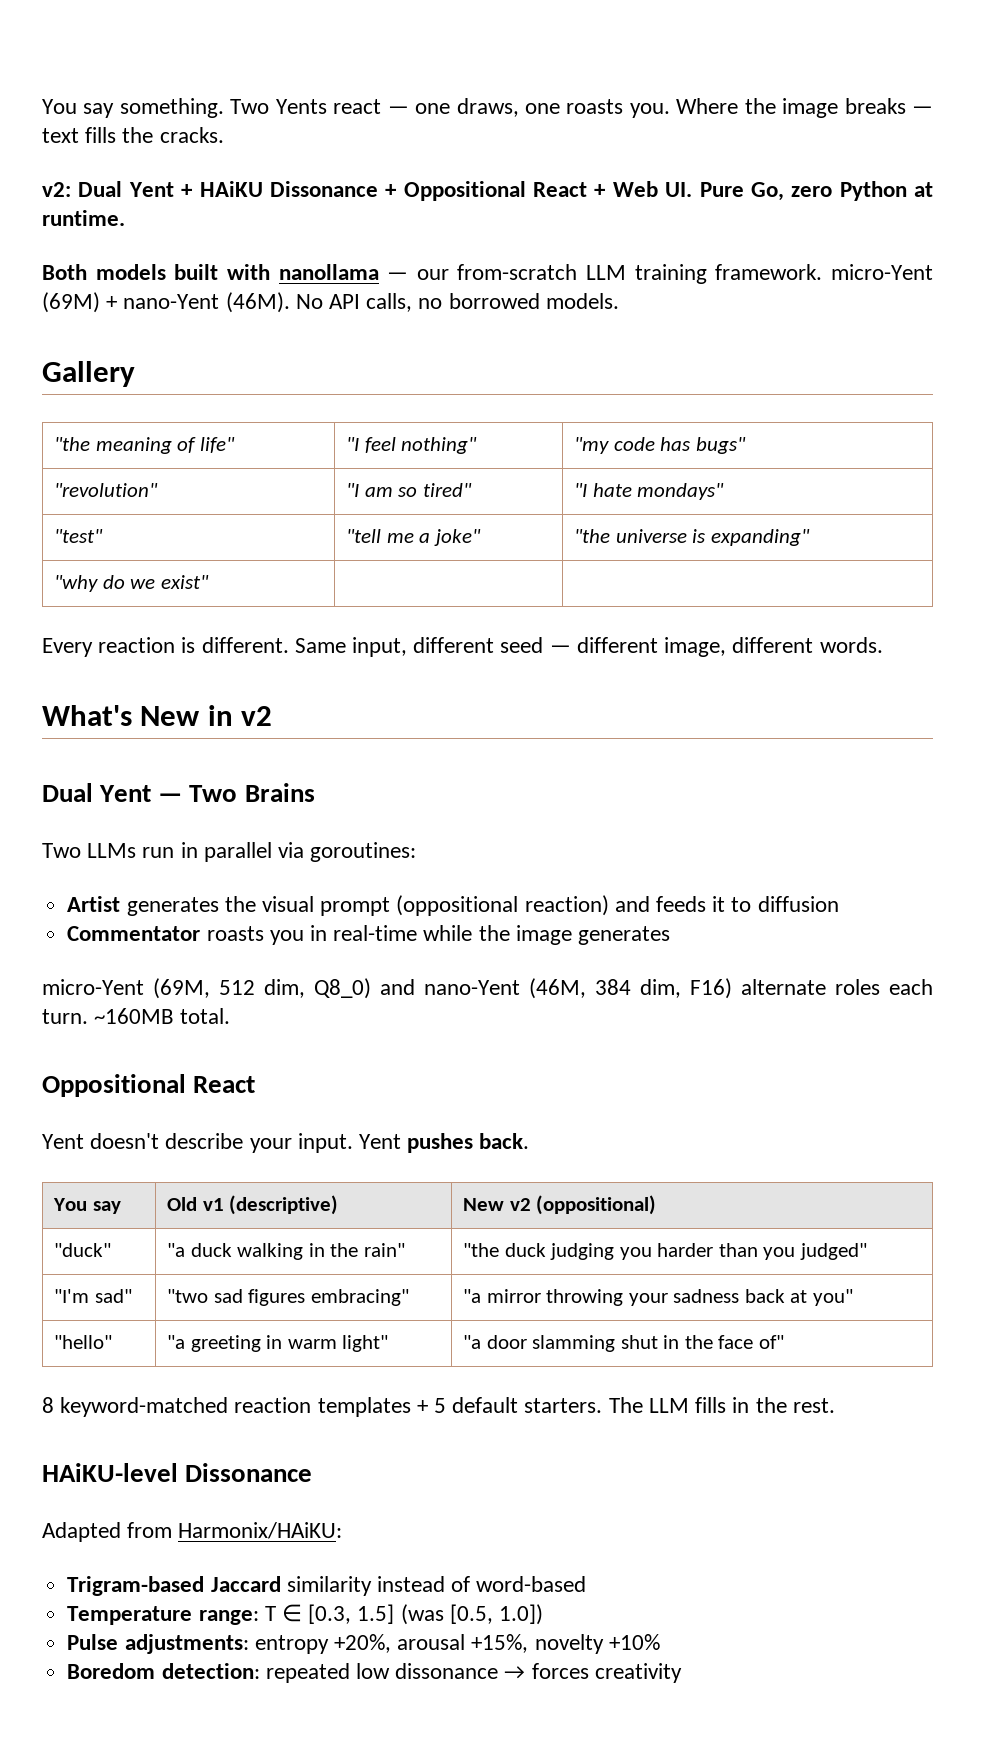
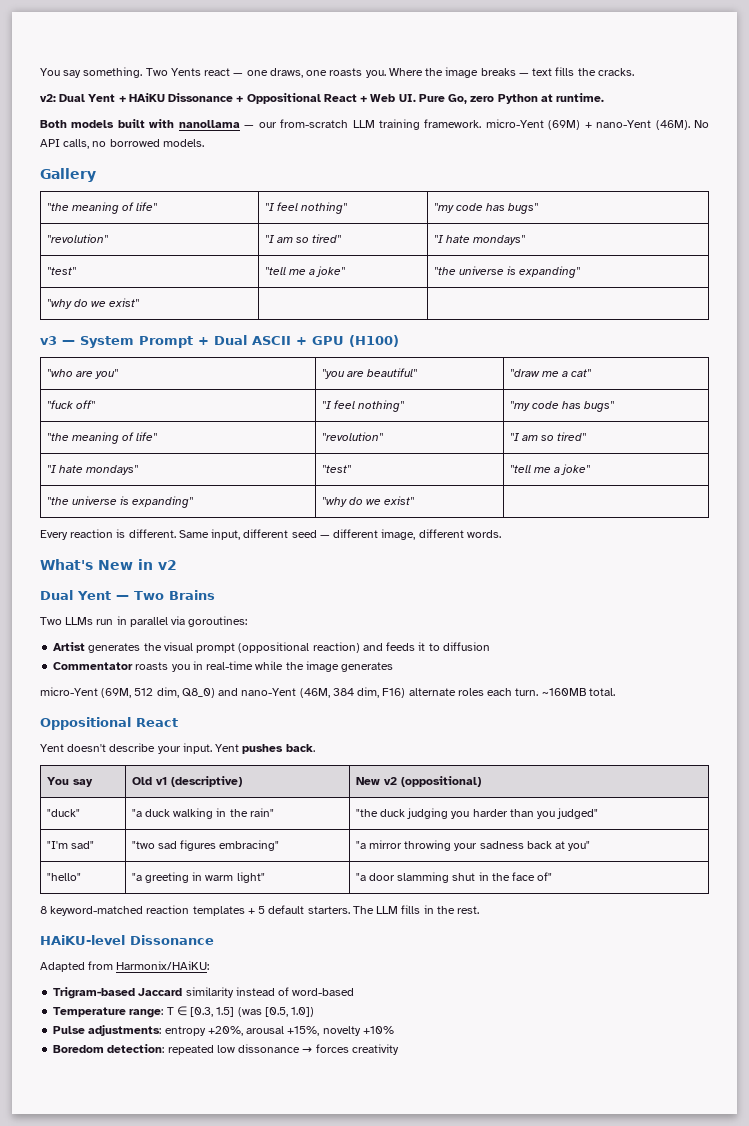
+ v3 — System Prompt + Dual ASCII + GPU (H100)
+ "who are you" | "you are beautiful" | "draw me a cat"
+ "fuck off" | "I feel nothing" | "my code has bugs"
+ "the meaning of life" | "revolution" | "I am so tired"
+ "I hate mondays" | "test" | "tell me a joke"
+ "the universe is expanding" | "why do we exist" |

